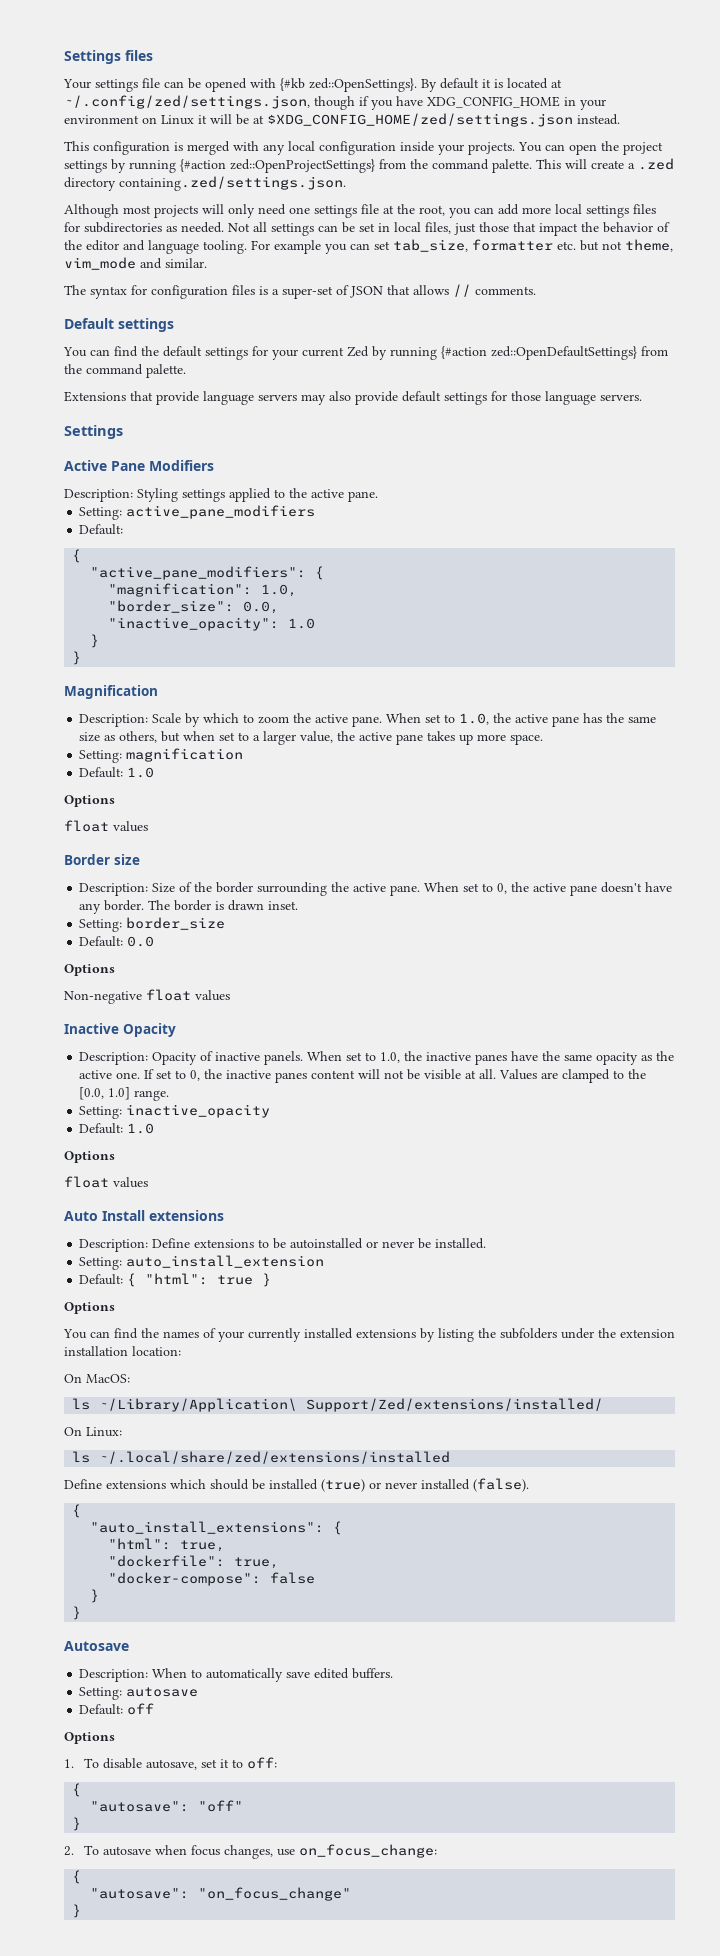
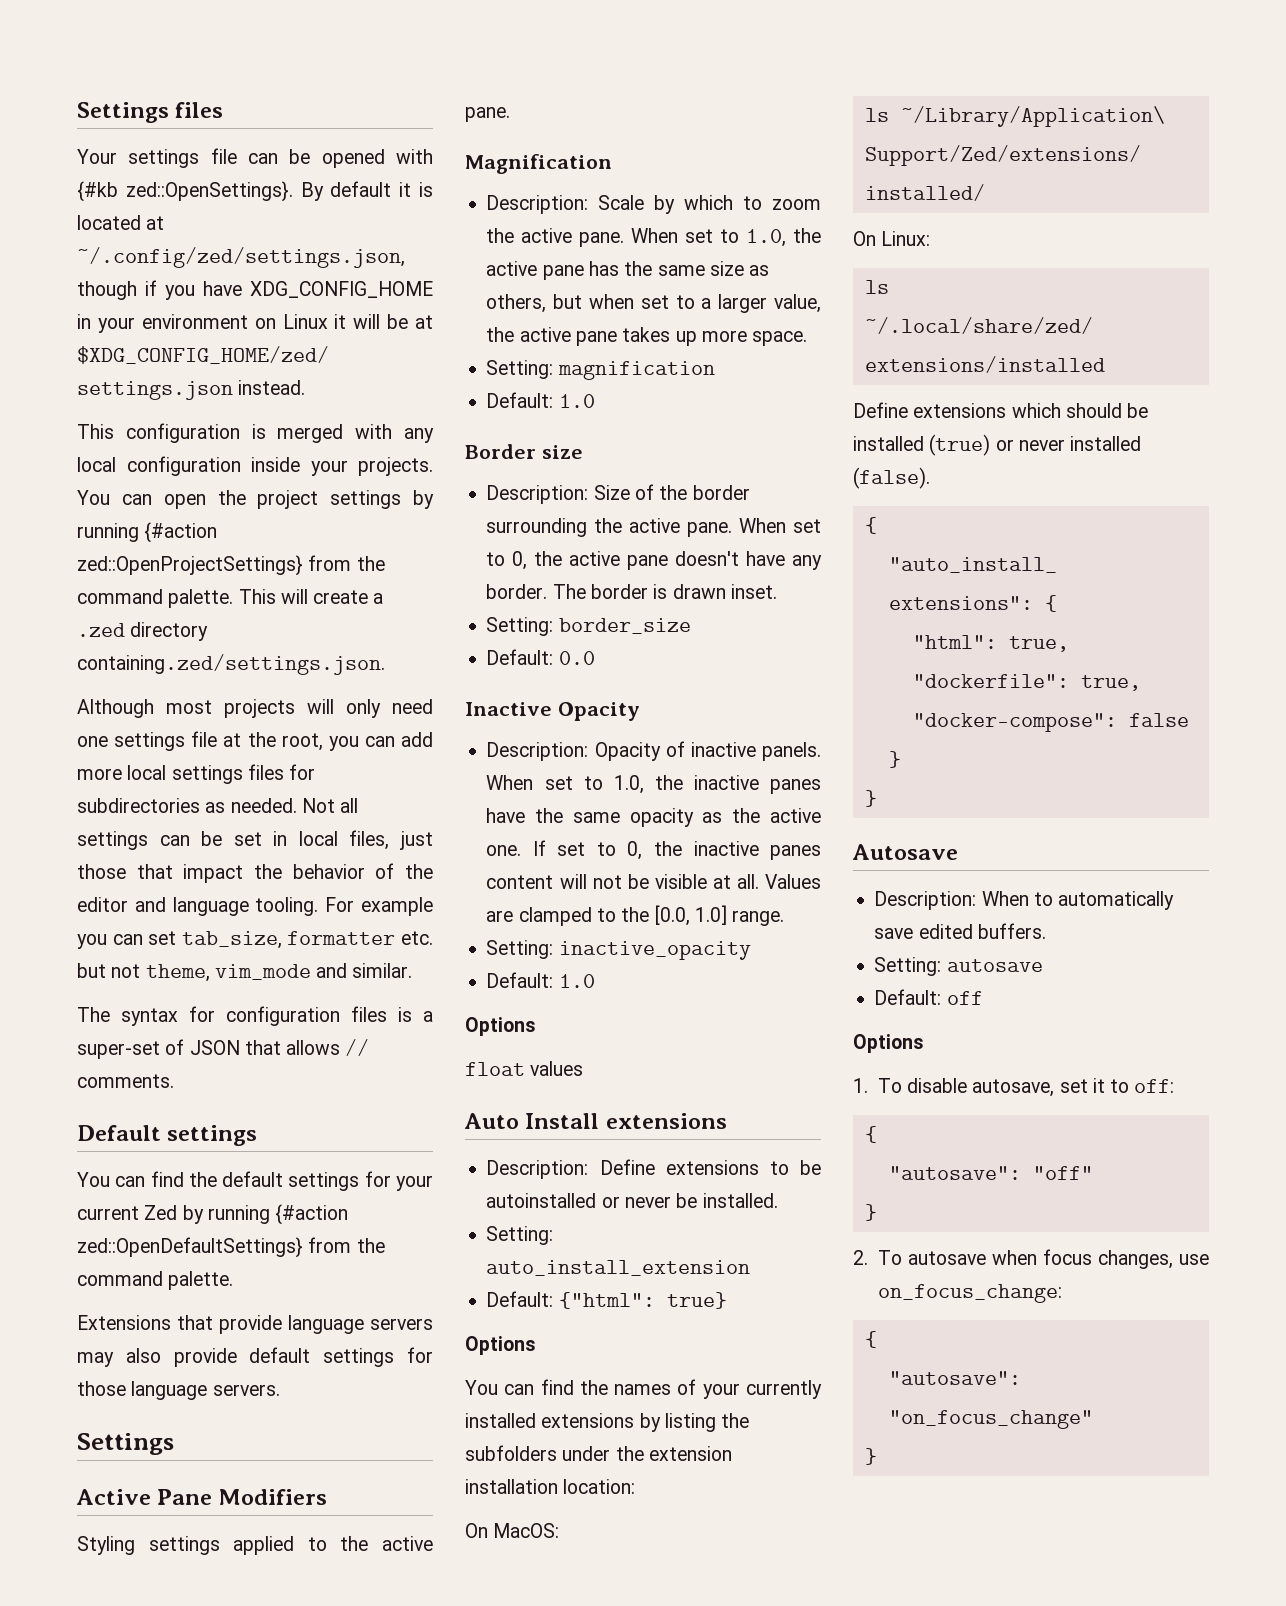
- Description: Styling settings applied to the active pane.
+ Styling settings applied to the active pane.
- Setting: active_pane_modifiers
- Default:
- {
- "active_pane_modifiers": {
- "magnification": 1.0,
- "border_size": 0.0,
- "inactive_opacity": 1.0
- }
- }
  Setting: magnification
  Default: 1.0
- Options
- float values
  Default: 0.0
- Options
- Non-negative float values
- Default: { "html": true }
+ Default: {"html": true}

